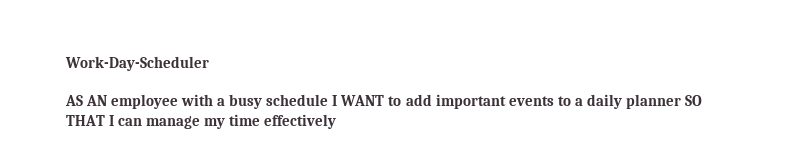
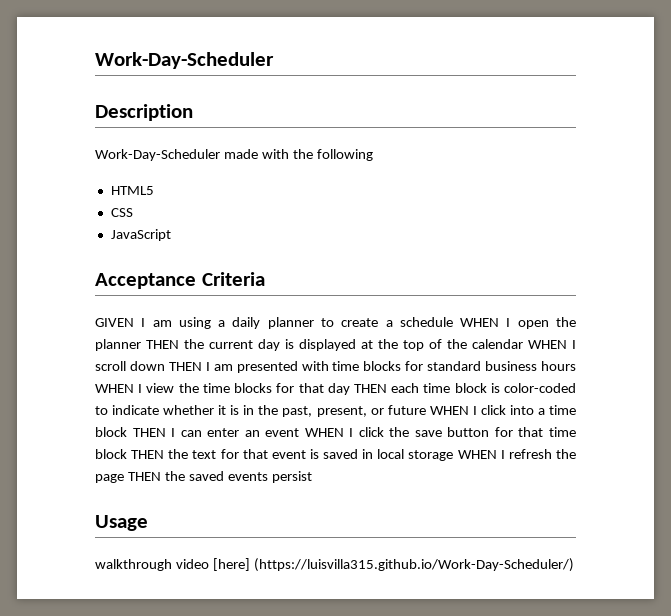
- AS AN employee with a busy schedule I WANT to add important events to a daily planner SO THAT I can manage my time effectively
+ Description
+ Work-Day-Scheduler made with the following
+ HTML5
+ CSS
+ JavaScript
+ Acceptance Criteria
+ GIVEN I am using a daily planner to create a schedule WHEN I open the planner THEN the current day is displayed at the top of the calendar WHEN I scroll down THEN I am presented with time blocks for standard business hours WHEN I view the time blocks for that day THEN each time block is color-coded to indicate whether it is in the past, present, or future WHEN I click into a time block THEN I can enter an event WHEN I click the save button for that time block THEN the text for that event is saved in local storage WHEN I refresh the page THEN the saved events persist
+ Usage
+ walkthrough video [here] (https://luisvilla315.github.io/Work-Day-Scheduler/)

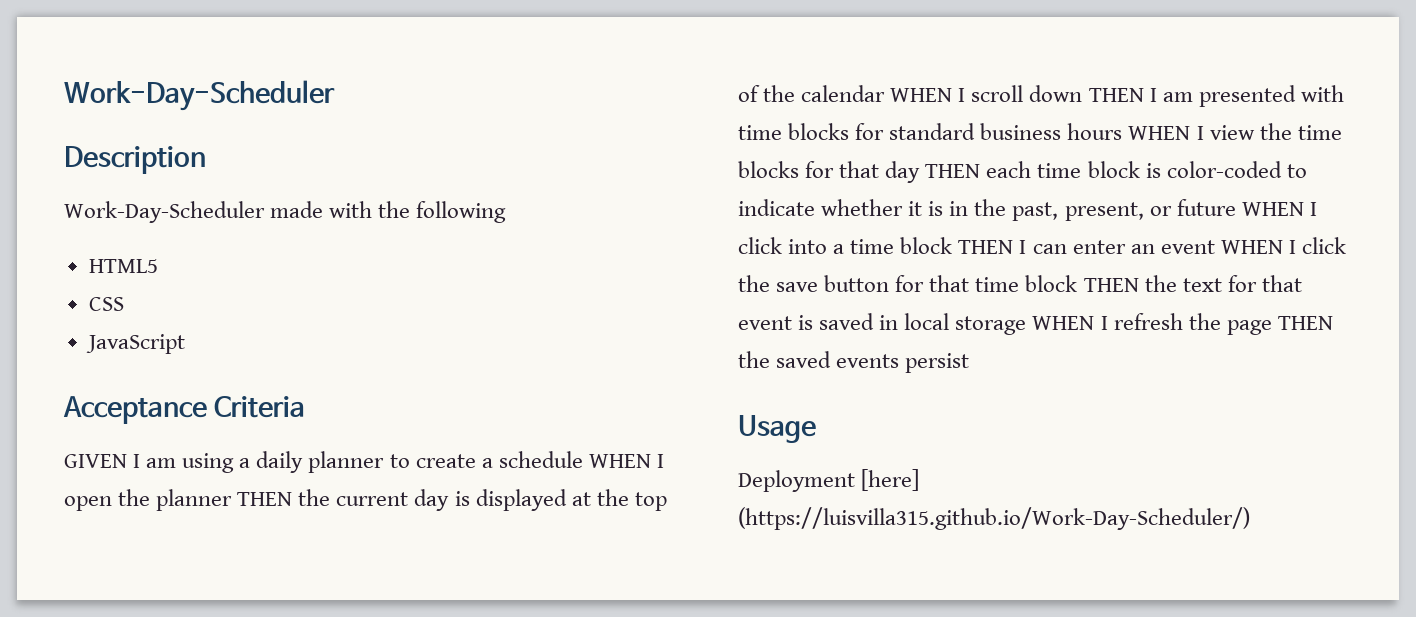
- walkthrough video [here] (https://luisvilla315.github.io/Work-Day-Scheduler/)
+ Deployment [here] (https://luisvilla315.github.io/Work-Day-Scheduler/)

